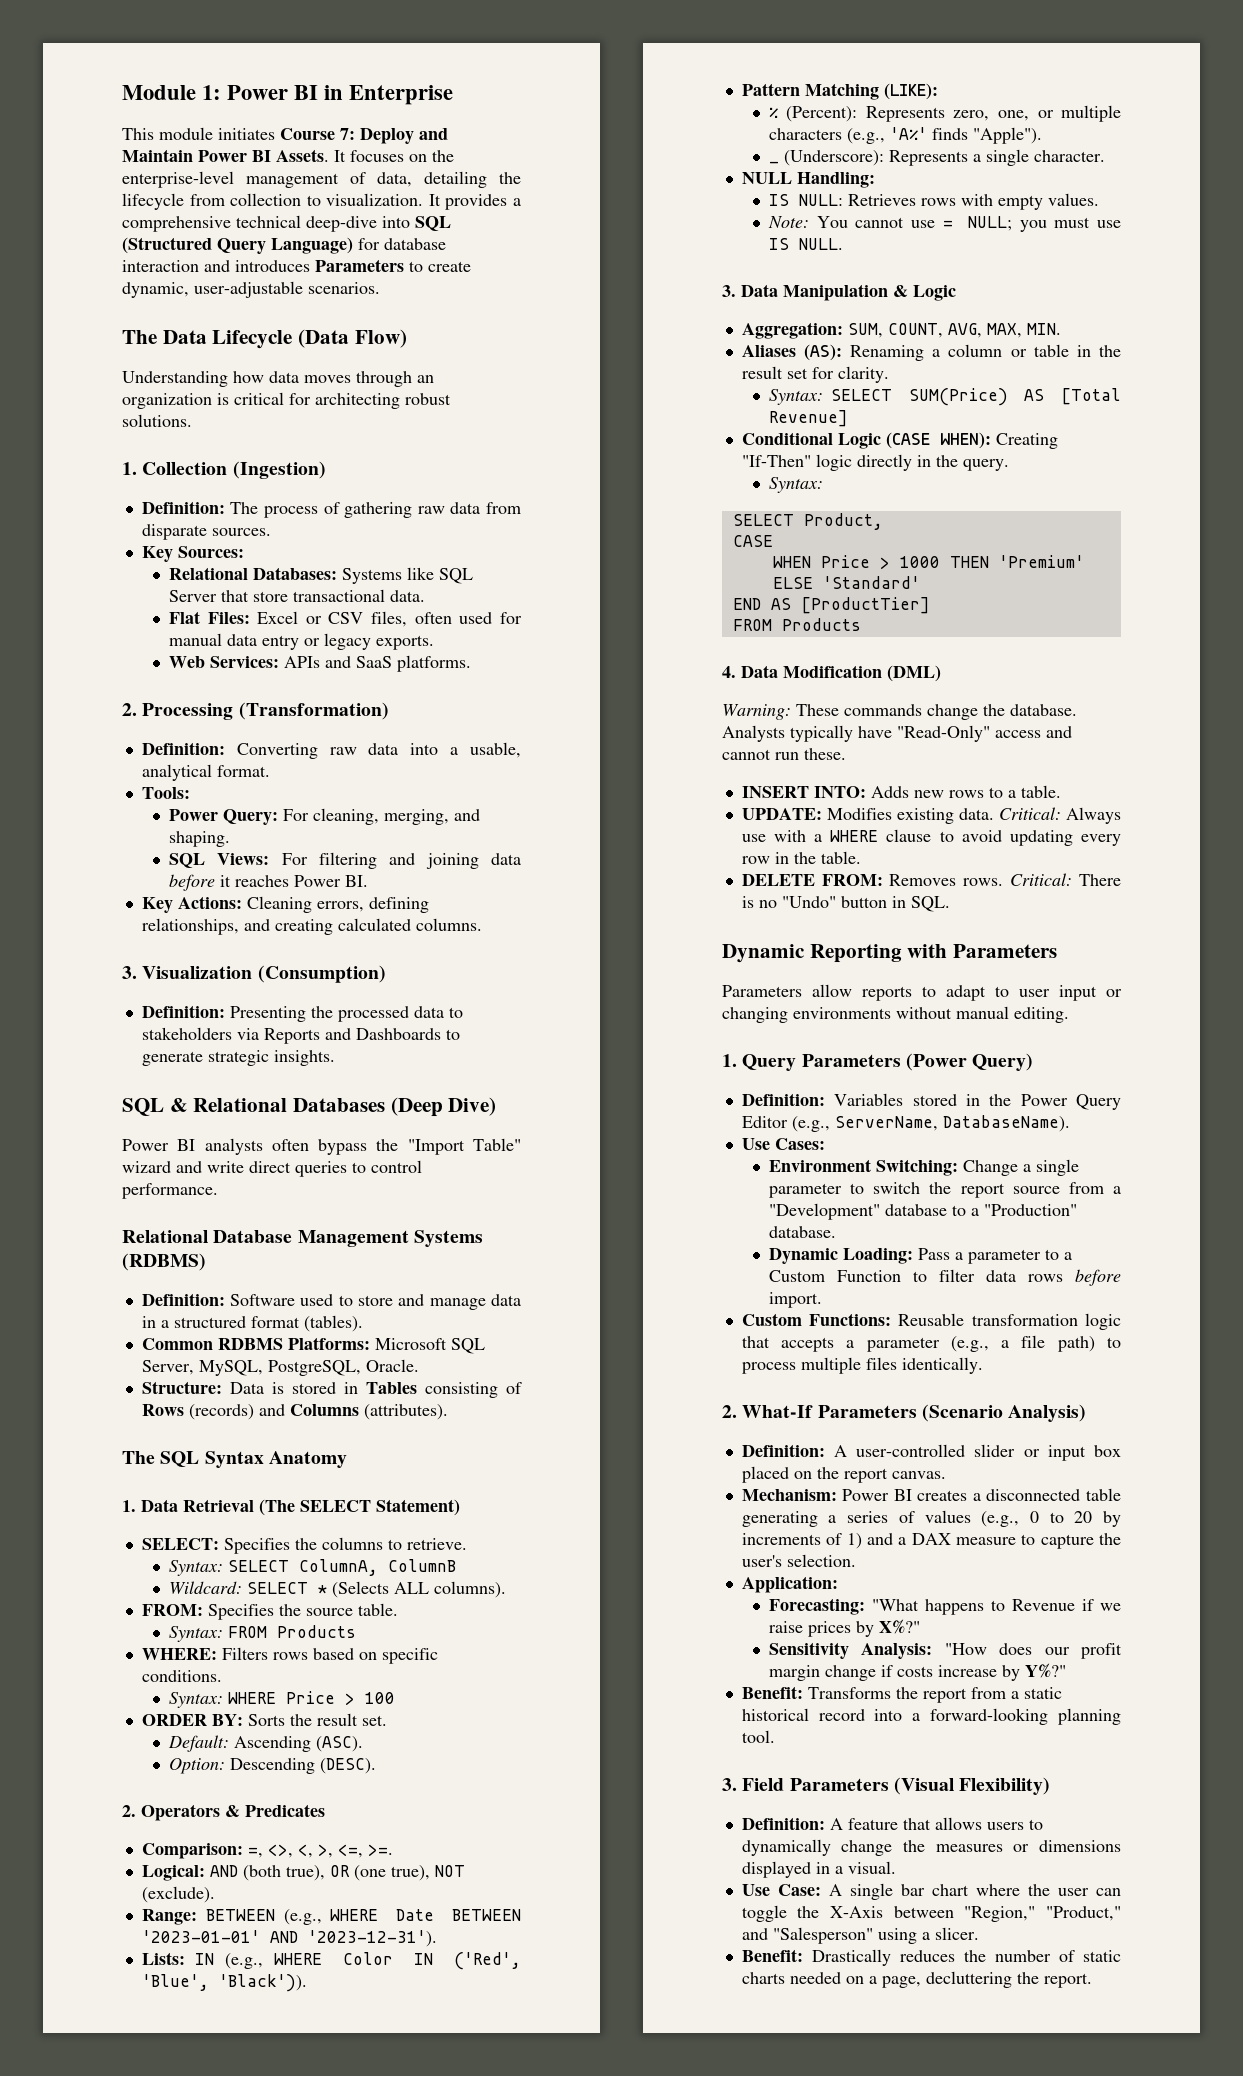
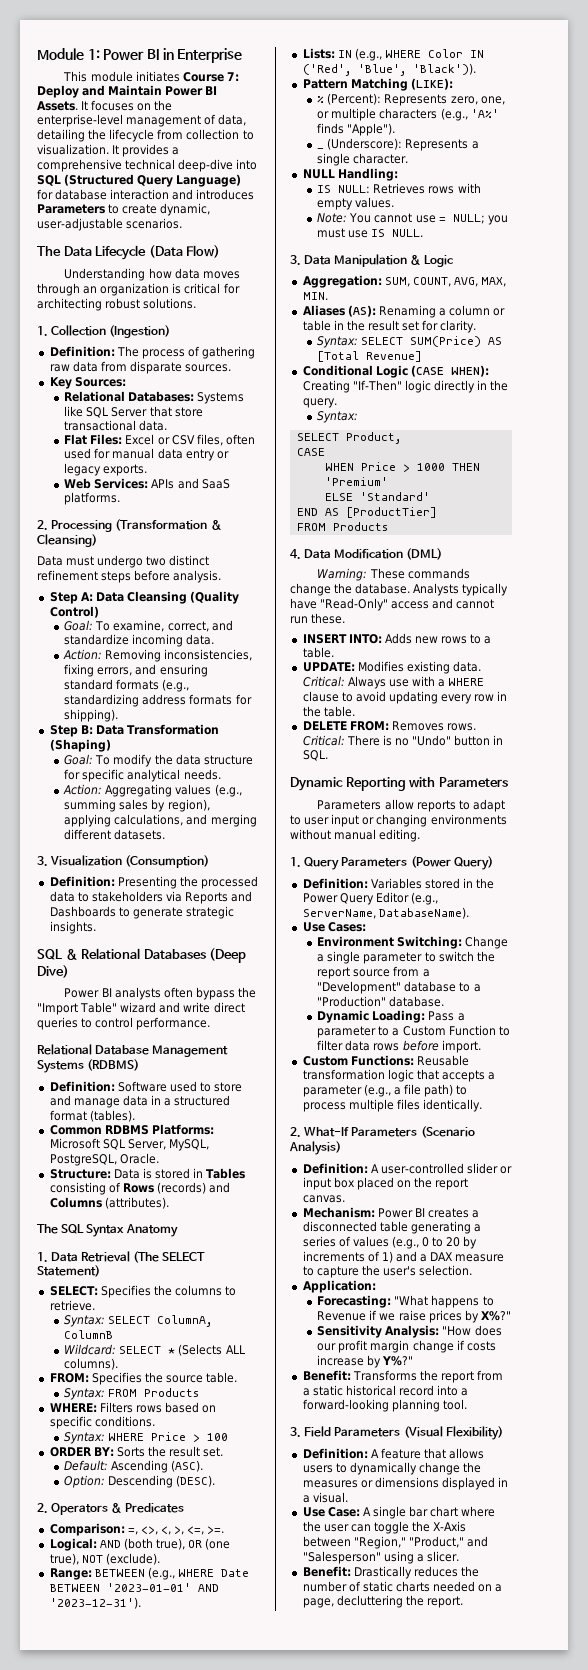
- 2. Processing (Transformation)
- Definition: Converting raw data into a usable, analytical format.
- Tools:
- Power Query: For cleaning, merging, and shaping.
- SQL Views: For filtering and joining data before it reaches Power BI.
- Key Actions: Cleaning errors, defining relationships, and creating calculated columns.
+ 2. Processing (Transformation & Cleansing)
+ Data must undergo two distinct refinement steps before analysis.
+ Step A: Data Cleansing (Quality Control)
+ Goal: To examine, correct, and standardize incoming data.
+ Action: Removing inconsistencies, fixing errors, and ensuring standard formats (e.g., standardizing address formats for shipping).
+ Step B: Data Transformation (Shaping)
+ Goal: To modify the data structure for specific analytical needs.
+ Action: Aggregating values (e.g., summing sales by region), applying calculations, and merging different datasets.

